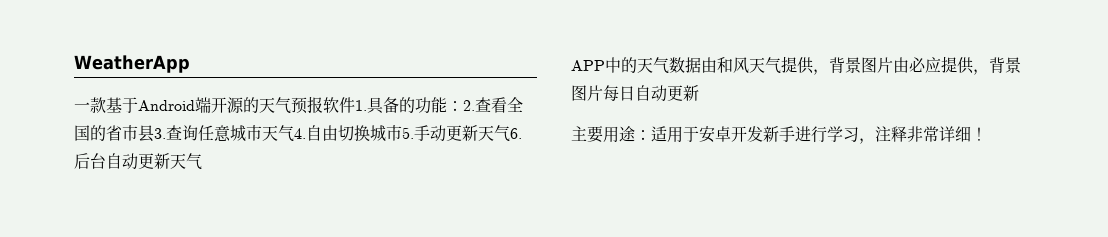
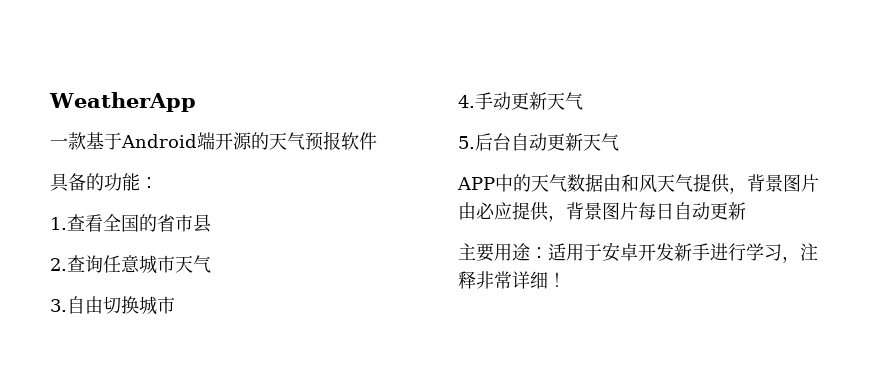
- 一款基于Android端开源的天气预报软件1.具备的功能：2.查看全国的省市县3.查询任意城市天气4.自由切换城市5.手动更新天气6.后台自动更新天气
+ 一款基于Android端开源的天气预报软件
+ 具备的功能：
+ 1.查看全国的省市县
+ 2.查询任意城市天气
+ 3.自由切换城市
+ 4.手动更新天气
+ 5.后台自动更新天气

